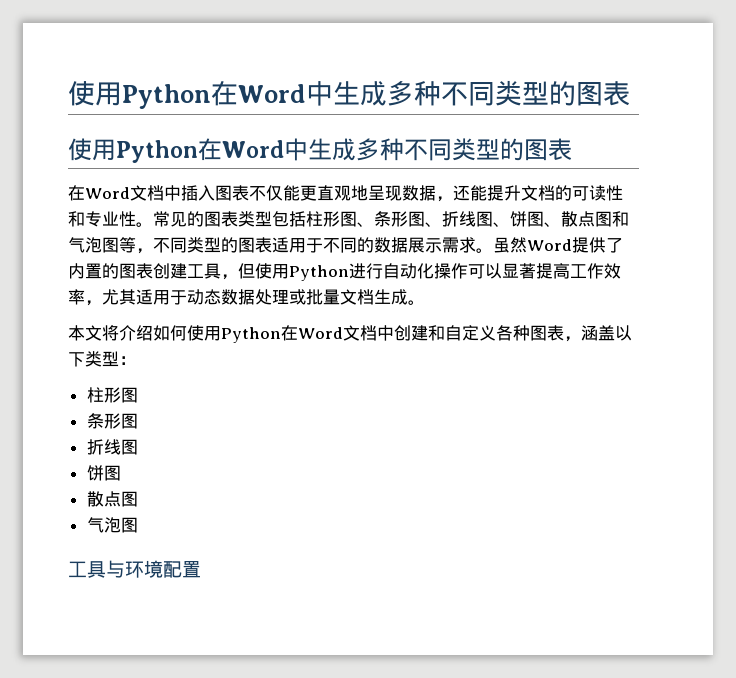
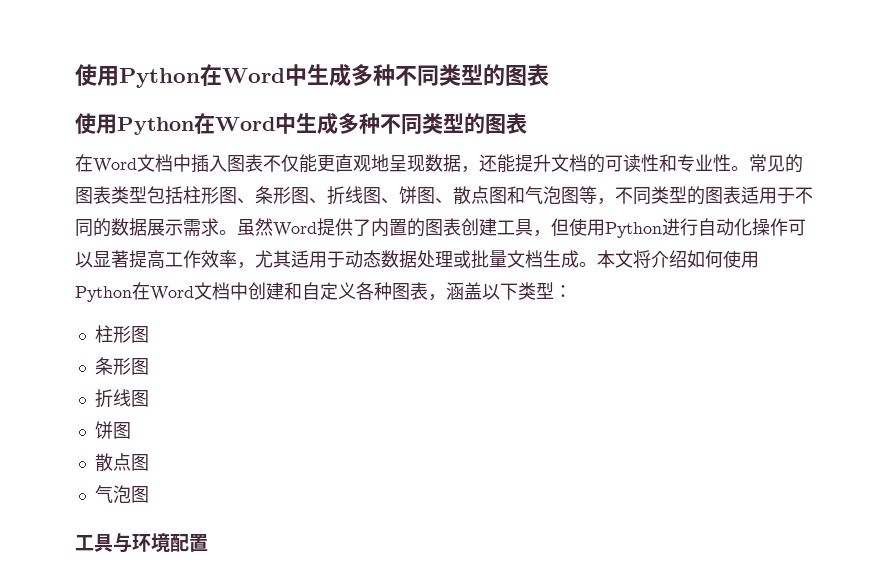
- 虽然Word提供了内置的图表创建工具，但使用Python进行自动化操作可以显著提高工作效率，尤其适用于动态数据处理或批量文档生成。
- 本文将介绍如何使用Python在Word文档中创建和自定义各种图表，涵盖以下类型：
+ 虽然Word提供了内置的图表创建工具，但使用Python进行自动化操作可以显著提高工作效率，尤其适用于动态数据处理或批量文档生成。本文将介绍如何使用Python在Word文档中创建和自定义各种图表，涵盖以下类型：

